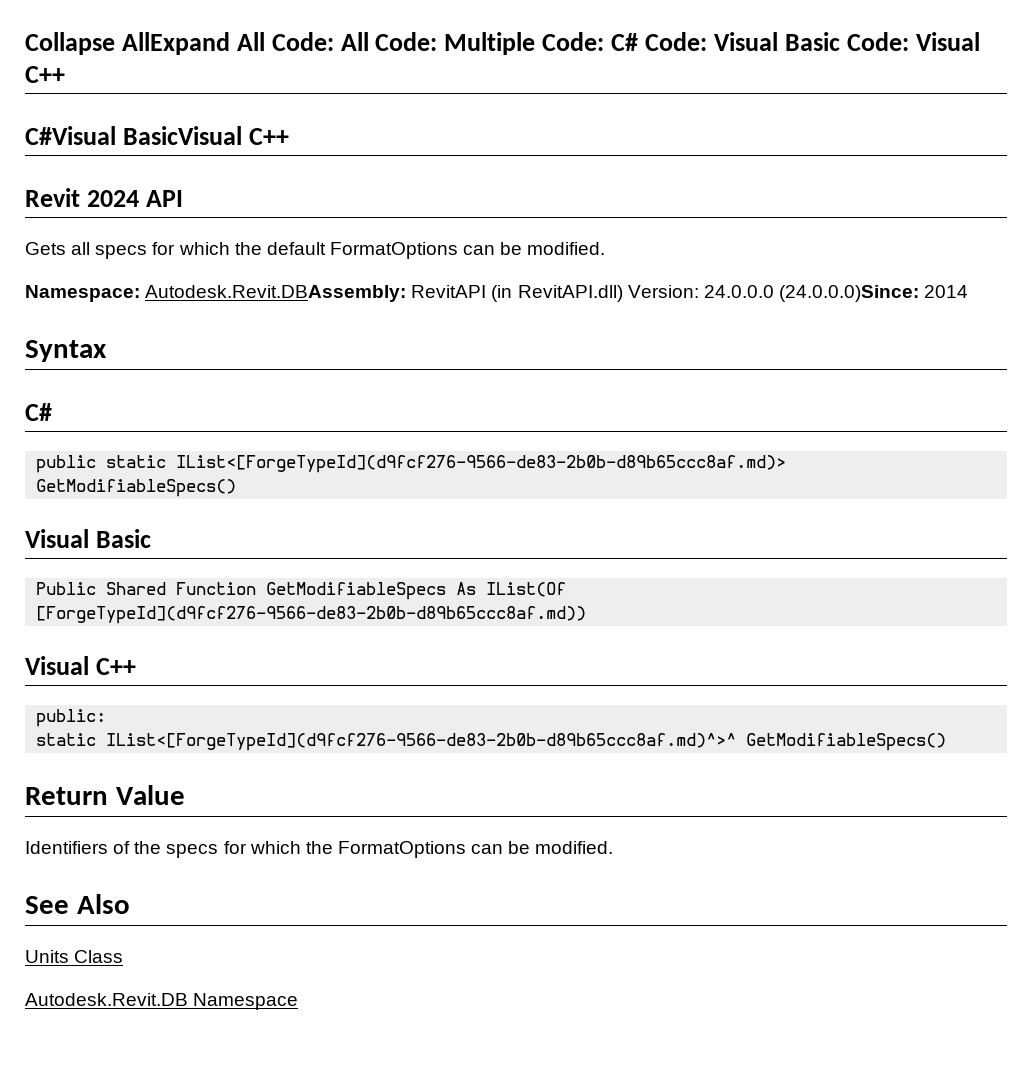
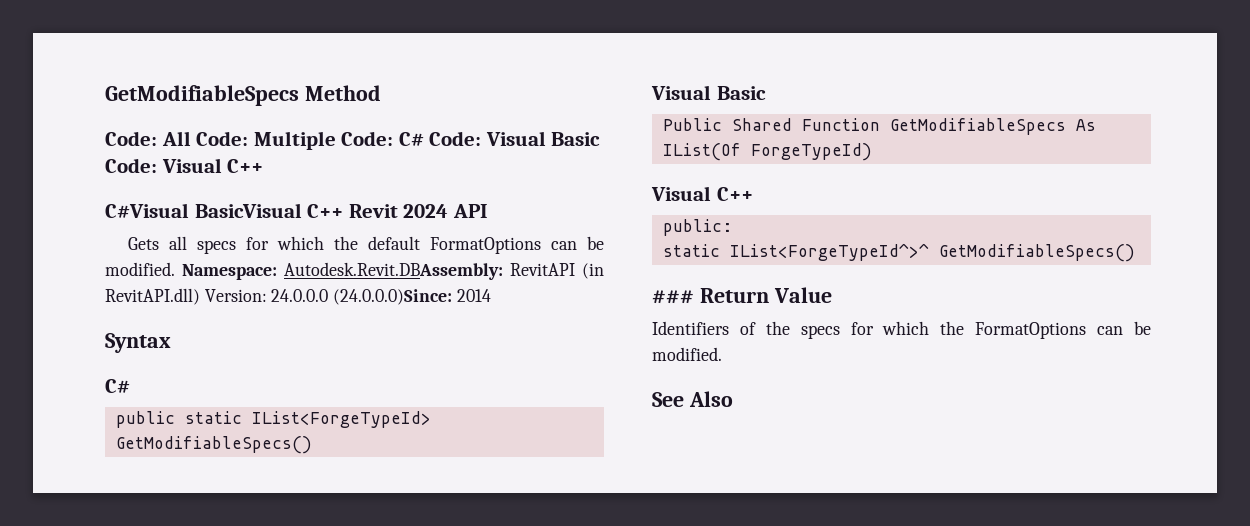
- Collapse AllExpand All Code: All Code: Multiple Code: C# Code: Visual Basic Code: Visual C++
+ GetModifiableSpecs Method
+ Code: All Code: Multiple Code: C# Code: Visual Basic Code: Visual C++
- C#Visual BasicVisual C++
- Revit 2024 API
+ C#Visual BasicVisual C++ Revit 2024 API
- Gets all specs for which the default FormatOptions can be modified.
- Namespace: Autodesk.Revit.DBAssembly: RevitAPI (in RevitAPI.dll) Version: 24.0.0.0 (24.0.0.0)Since: 2014
+ Gets all specs for which the default FormatOptions can be modified. Namespace: Autodesk.Revit.DBAssembly: RevitAPI (in RevitAPI.dll) Version: 24.0.0.0 (24.0.0.0)Since: 2014
- public static IList<[ForgeTypeId](d9fcf276-9566-de83-2b0b-d89b65ccc8af.md)> GetModifiableSpecs()
+ public static IList<ForgeTypeId> GetModifiableSpecs()
- Public Shared Function GetModifiableSpecs As IList(Of [ForgeTypeId](d9fcf276-9566-de83-2b0b-d89b65ccc8af.md))
+ Public Shared Function GetModifiableSpecs As IList(Of ForgeTypeId)
- static IList<[ForgeTypeId](d9fcf276-9566-de83-2b0b-d89b65ccc8af.md)^>^ GetModifiableSpecs()
- Return Value
+ static IList<ForgeTypeId^>^ GetModifiableSpecs()
+ ### Return Value
- Units Class
- Autodesk.Revit.DB Namespace

